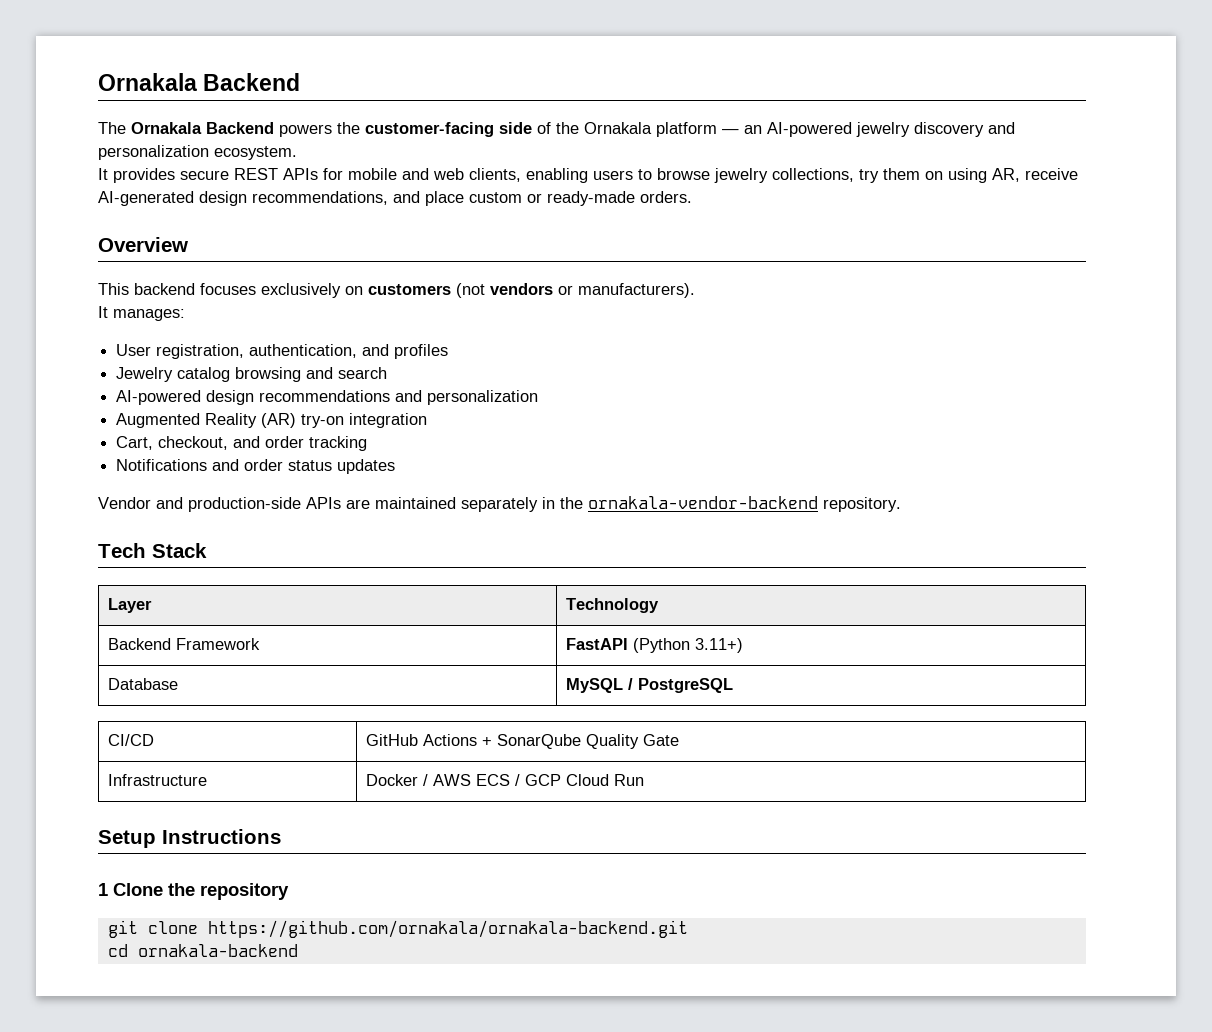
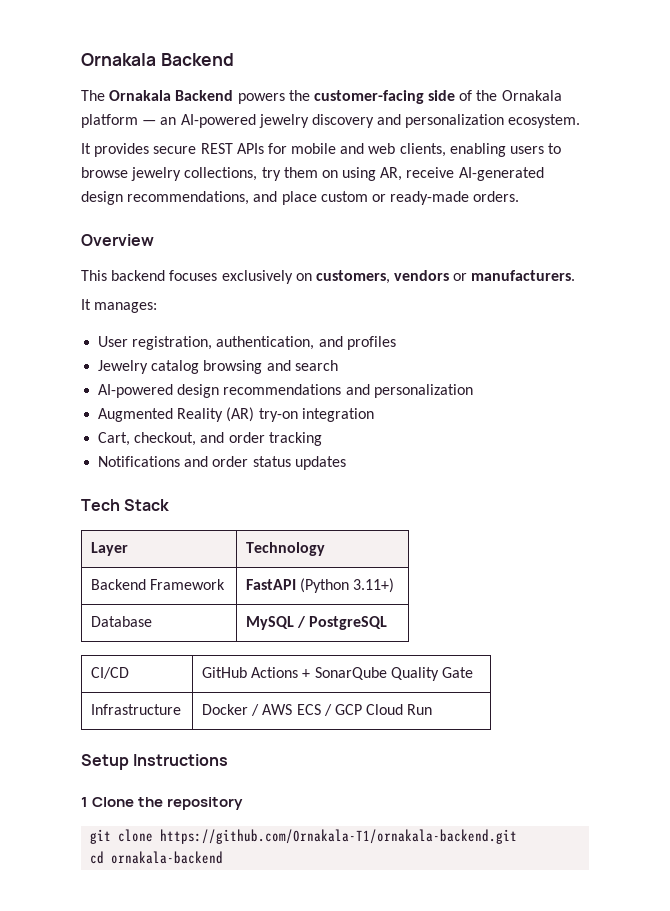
- This backend focuses exclusively on customers (not vendors or manufacturers).
+ This backend focuses exclusively on customers, vendors or manufacturers.
- Vendor and production-side APIs are maintained separately in the ornakala-vendor-backend repository.
- git clone https://github.com/ornakala/ornakala-backend.git
+ git clone https://github.com/Ornakala-T1/ornakala-backend.git

